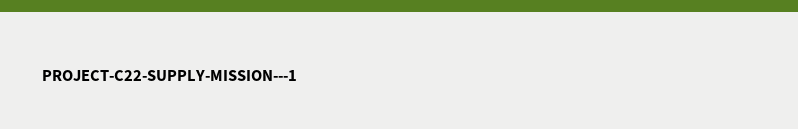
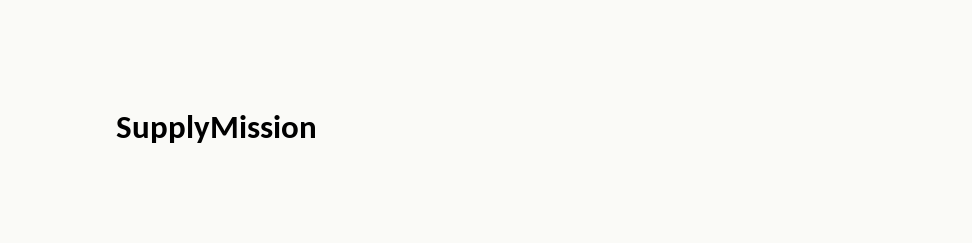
- PROJECT-C22-SUPPLY-MISSION---1
+ SupplyMission

